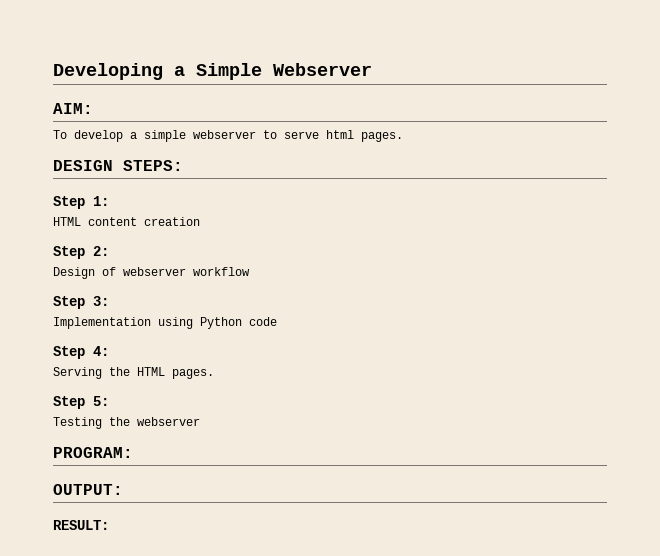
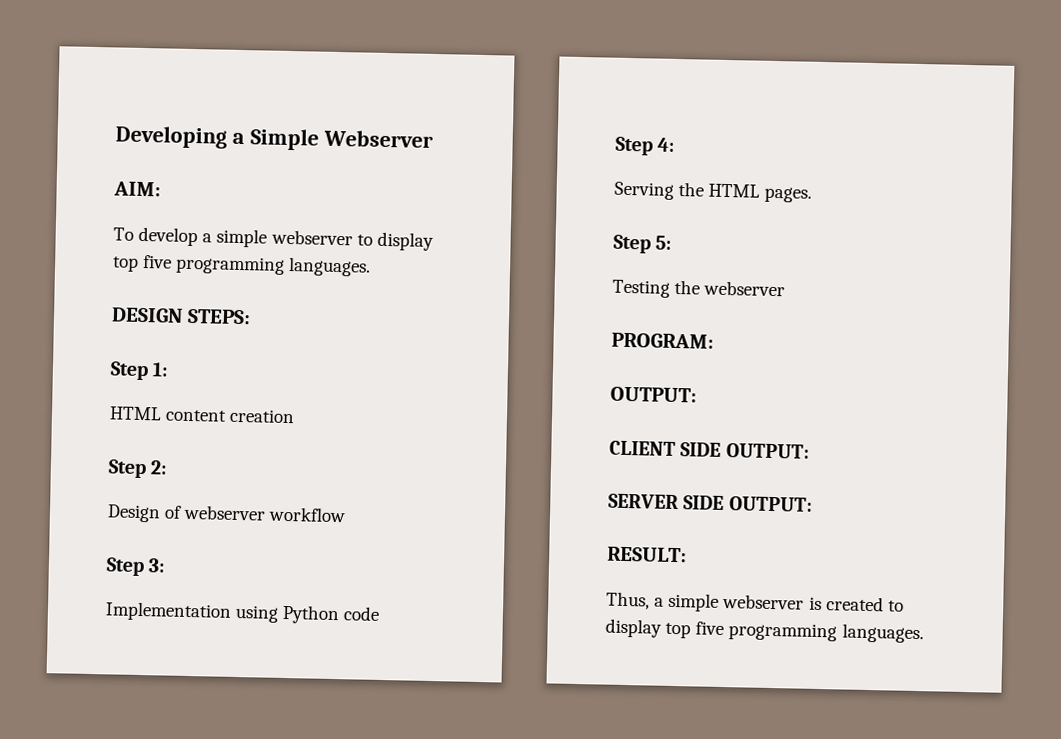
- To develop a simple webserver to serve html pages.
+ To develop a simple webserver to display top five programming languages.
+ CLIENT SIDE OUTPUT:
+ SERVER SIDE OUTPUT:
  RESULT:
+ Thus, a simple webserver is created to display top five programming languages.

